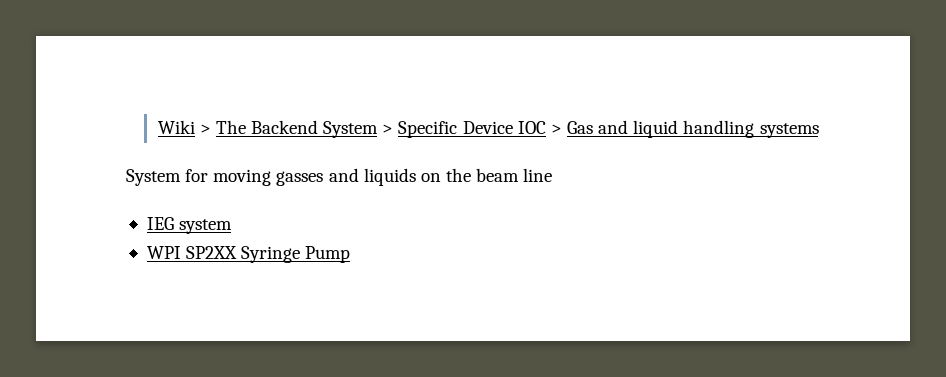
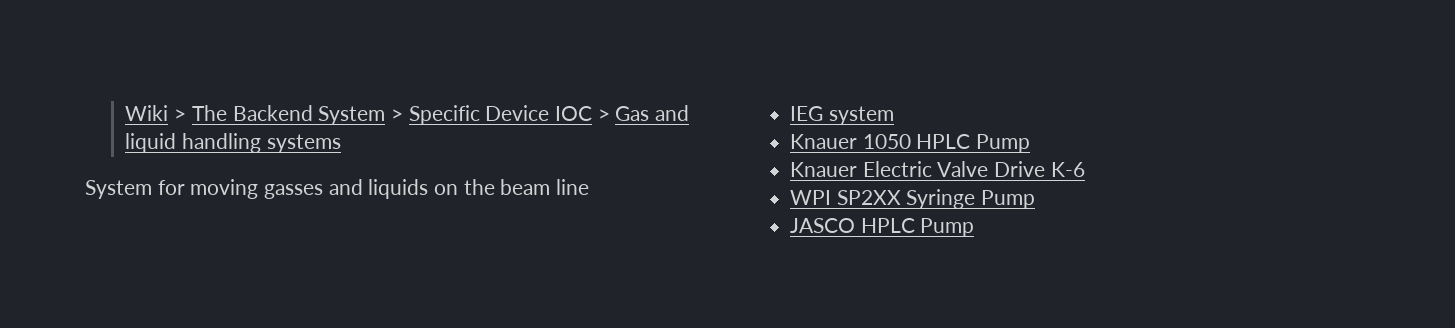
+ Knauer 1050 HPLC Pump
+ Knauer Electric Valve Drive K-6
+ JASCO HPLC Pump

